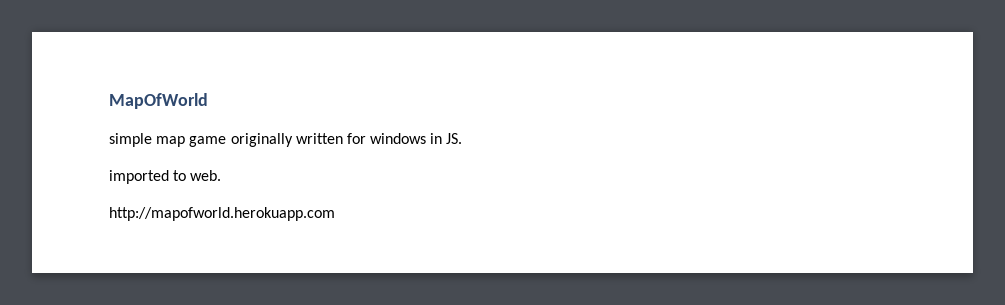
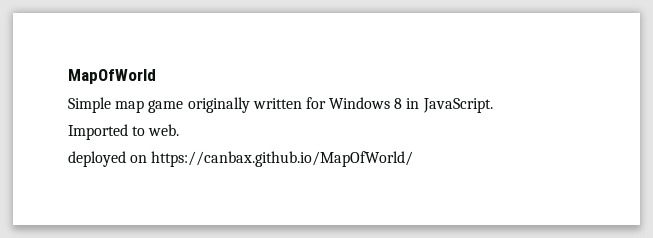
- simple map game originally written for windows in JS.
- imported to web.
+ Simple map game originally written for Windows 8 in JavaScript.
+ Imported to web.
- http://mapofworld.herokuapp.com
+ deployed on https://canbax.github.io/MapOfWorld/

